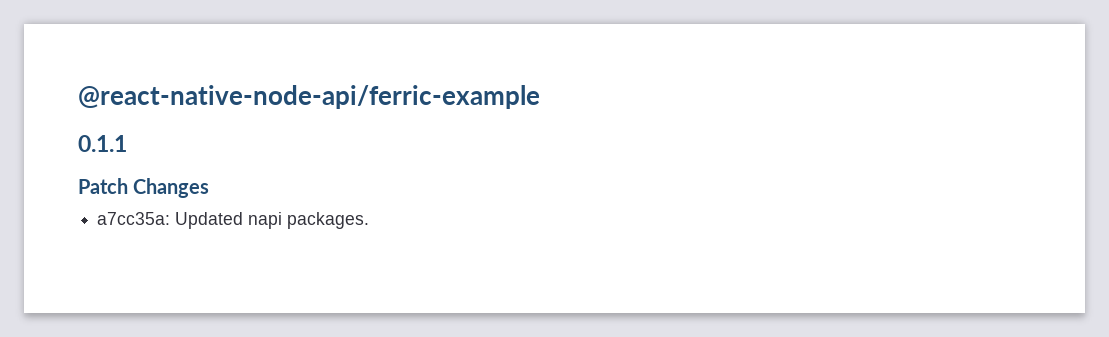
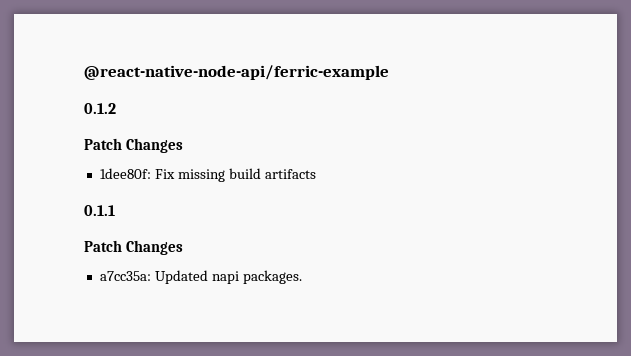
+ 0.1.2
+ Patch Changes
+ 1dee80f: Fix missing build artifacts

